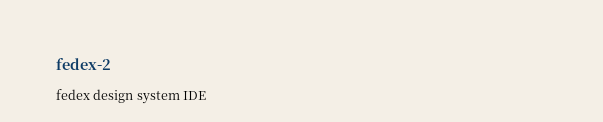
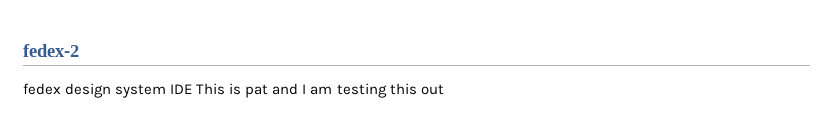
- fedex design system IDE
+ fedex design system IDE This is pat and I am testing this out

